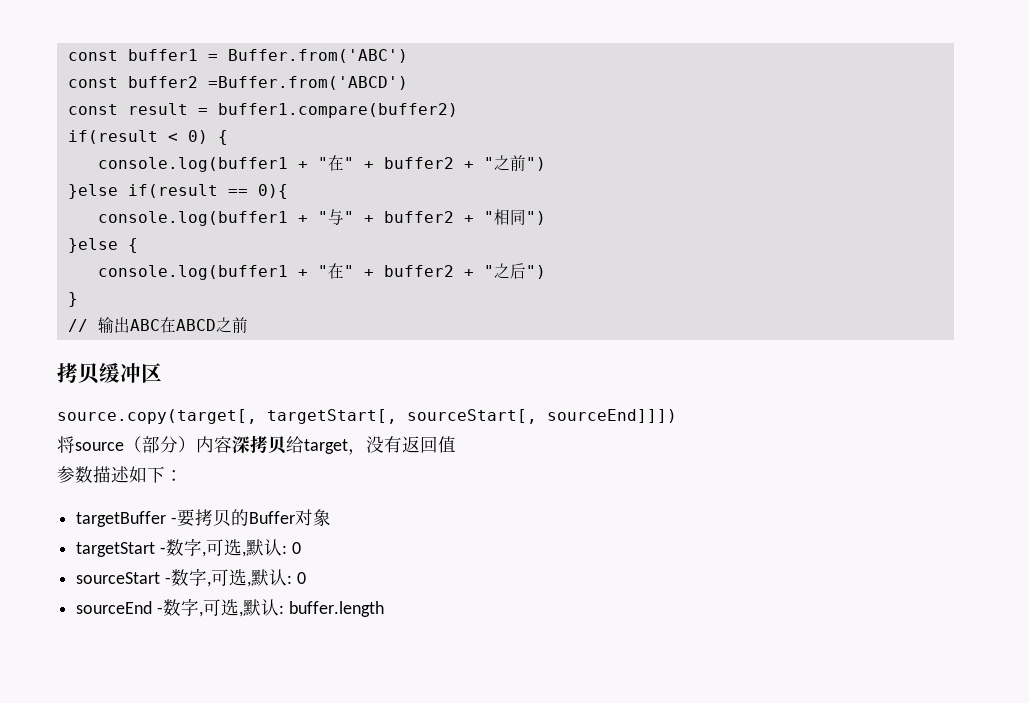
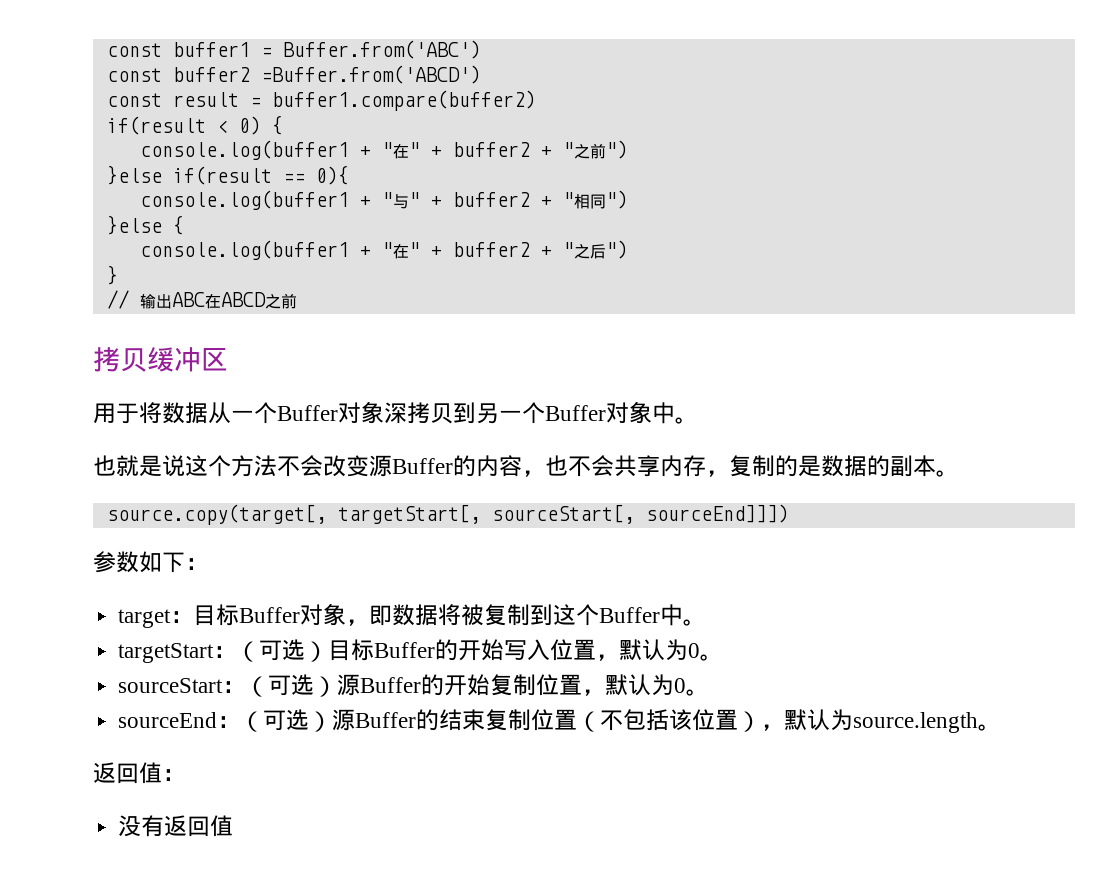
+ 用于将数据从一个Buffer对象深拷贝到另一个Buffer对象中。
+ 也就是说这个方法不会改变源Buffer的内容，也不会共享内存，复制的是数据的副本。
  source.copy(target[, targetStart[, sourceStart[, sourceEnd]]])
- 将source（部分）内容深拷贝给target，没有返回值
- 参数描述如下：
- targetBuffer -要拷贝的Buffer对象
- targetStart -数字,可选,默认: 0
- sourceStart -数字,可选,默认: 0
- sourceEnd -数字,可选,默认: buffer.length
+ 参数如下：
+ target：目标Buffer对象，即数据将被复制到这个Buffer中。
+ targetStart：（可选）目标Buffer的开始写入位置，默认为0。
+ sourceStart：（可选）源Buffer的开始复制位置，默认为0。
+ sourceEnd：（可选）源Buffer的结束复制位置（不包括该位置），默认为source.length。
+ 返回值：
+ 没有返回值

